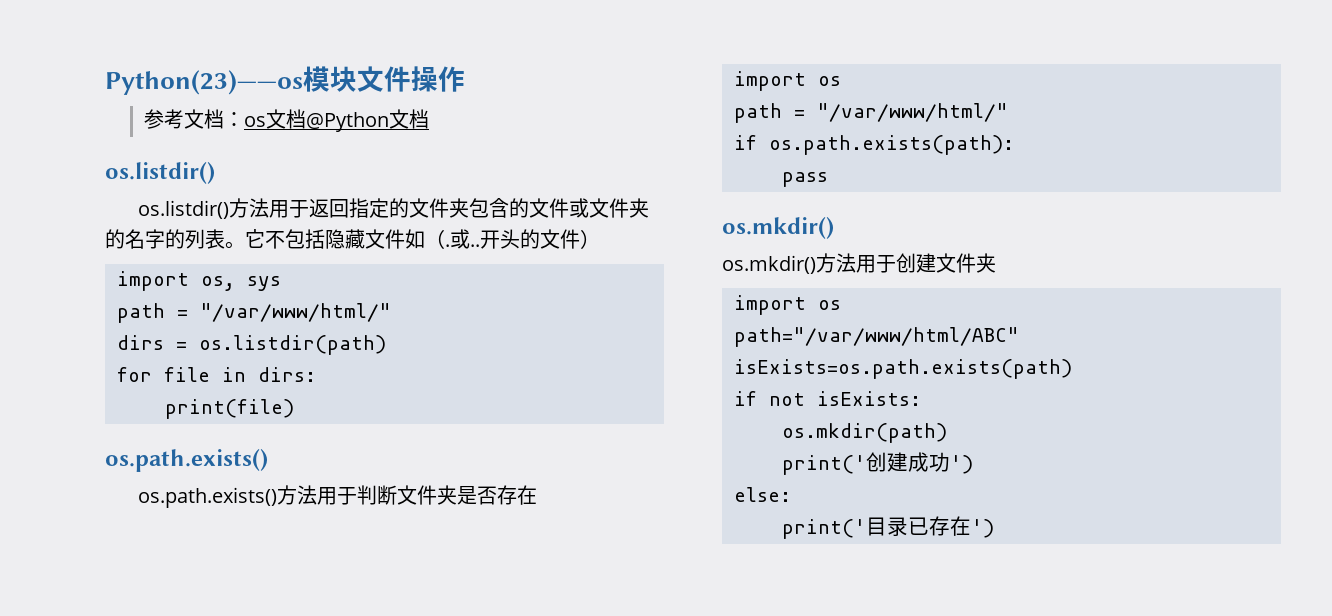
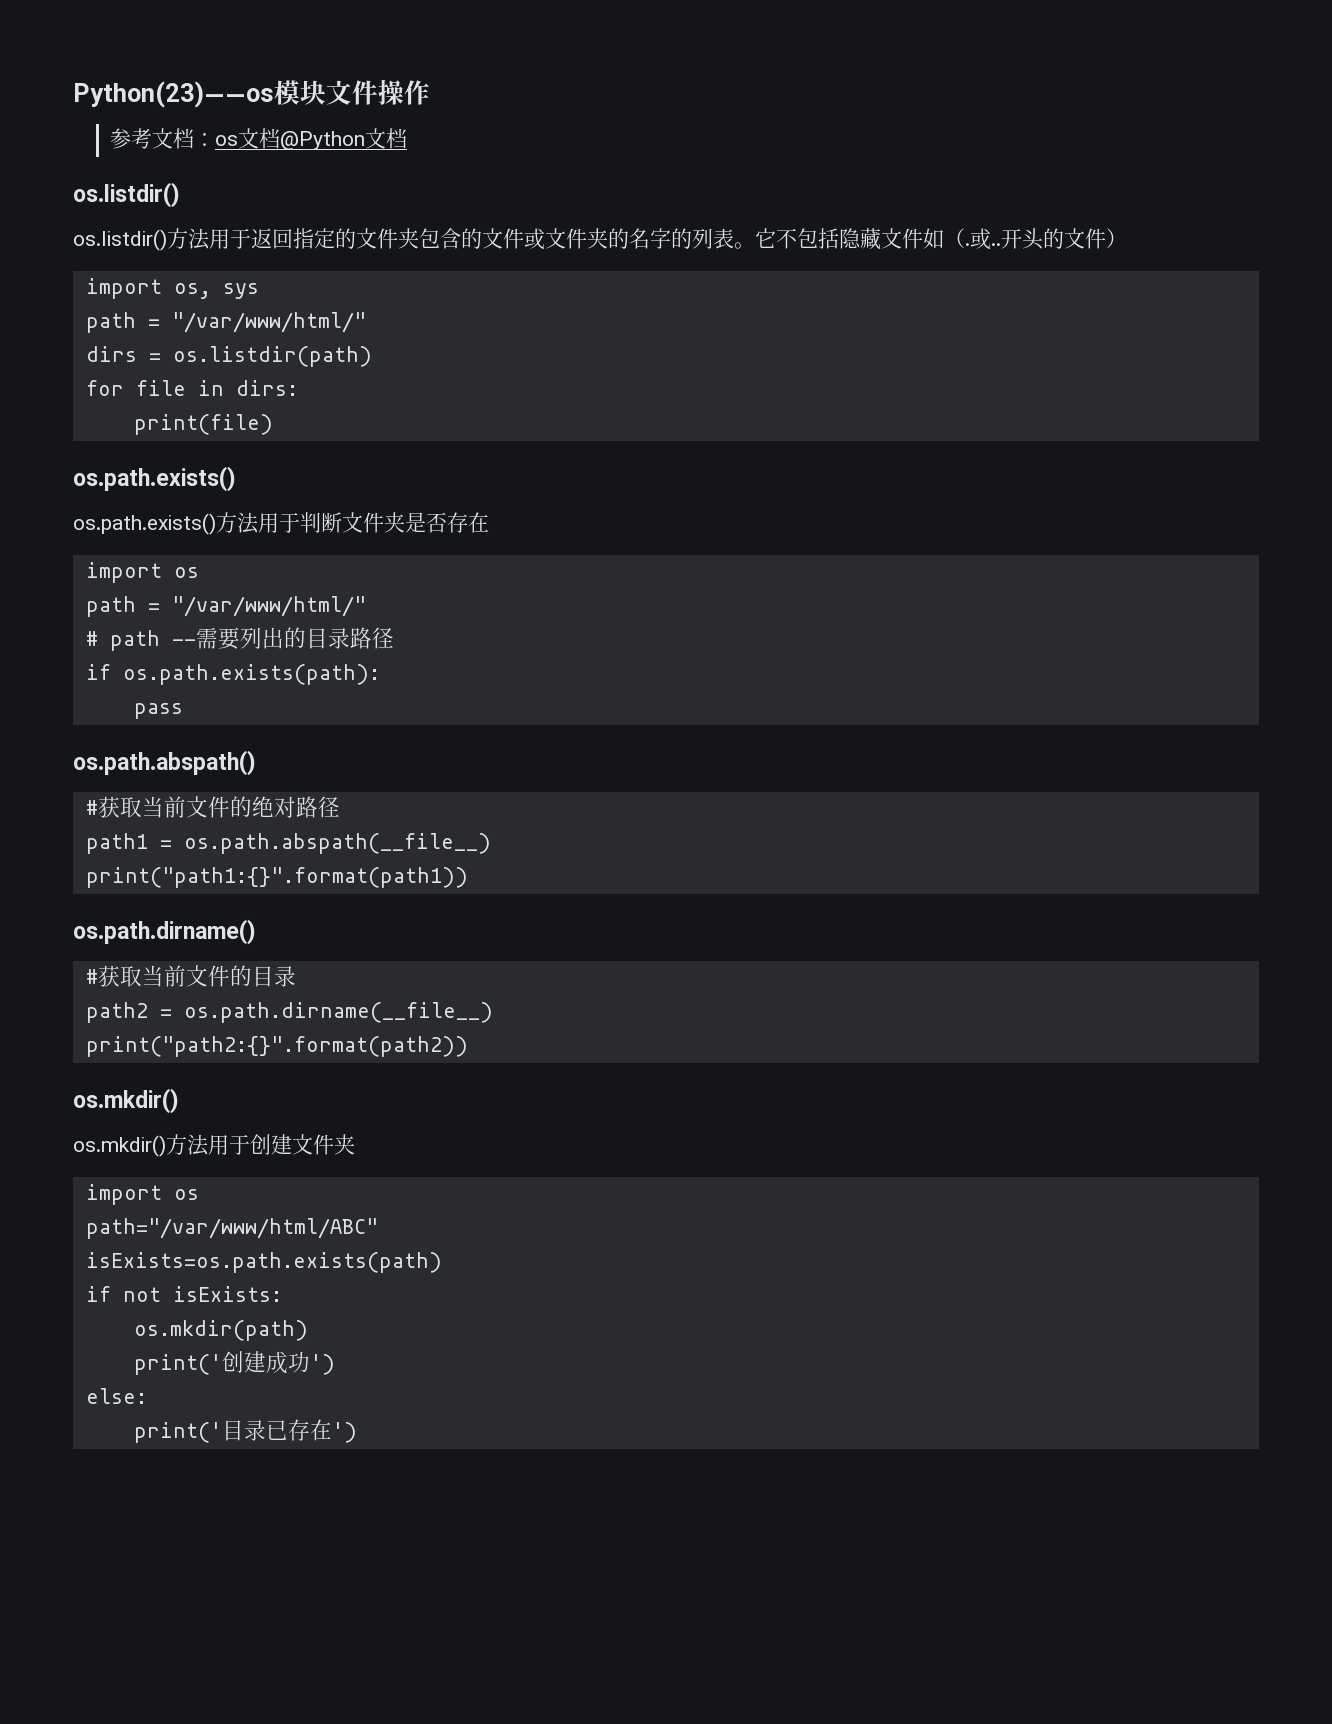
+ # path --需要列出的目录路径
  if os.path.exists(path):
  pass
+ os.path.abspath()
+ #获取当前文件的绝对路径
+ path1 = os.path.abspath(__file__)
+ print("path1:{}".format(path1))
+ os.path.dirname()
+ #获取当前文件的目录
+ path2 = os.path.dirname(__file__)
+ print("path2:{}".format(path2))

